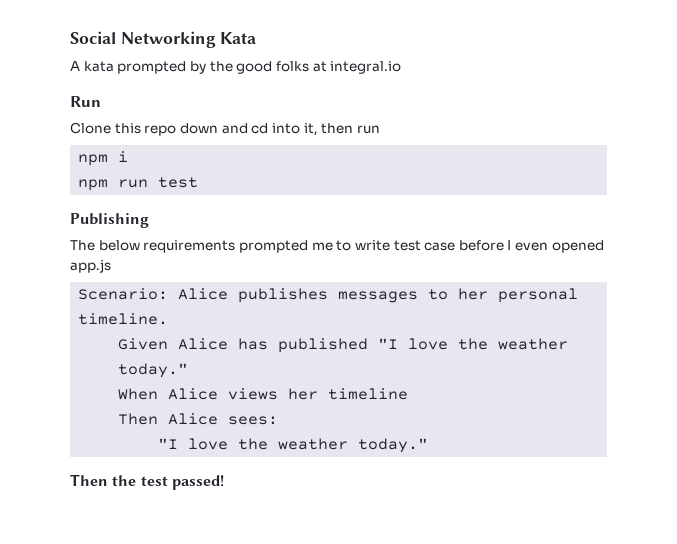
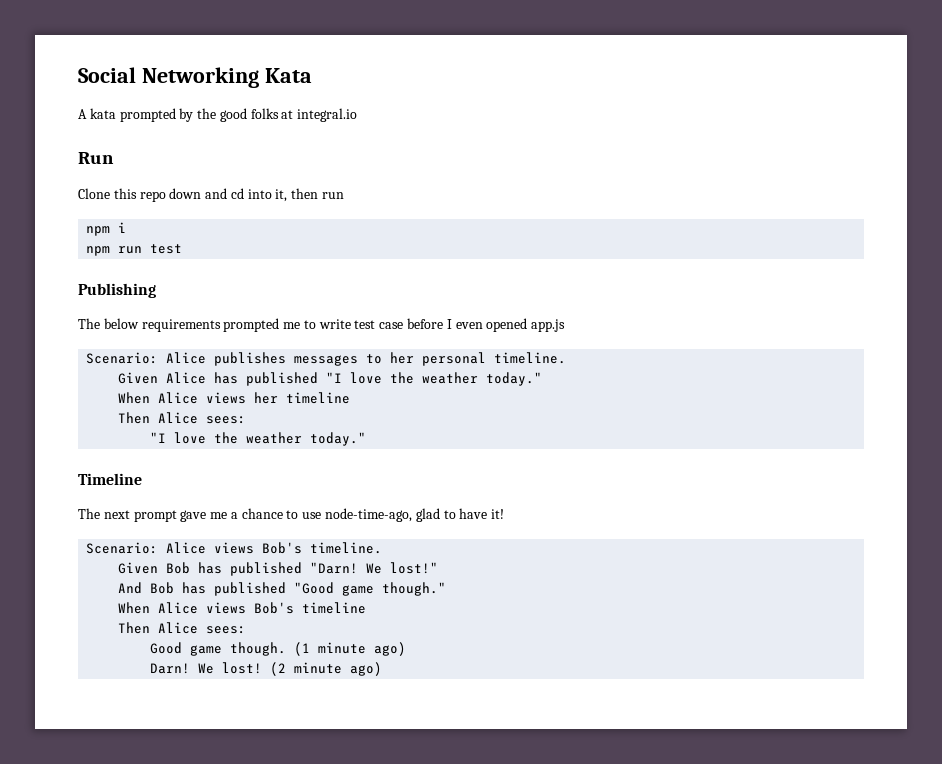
- Then the test passed!
+ Timeline
+ The next prompt gave me a chance to use node-time-ago, glad to have it!
+ Scenario: Alice views Bob's timeline.
+ Given Bob has published "Darn! We lost!"
+ And Bob has published "Good game though."
+ When Alice views Bob's timeline
+ Then Alice sees:
+ Good game though. (1 minute ago)
+ Darn! We lost! (2 minute ago)

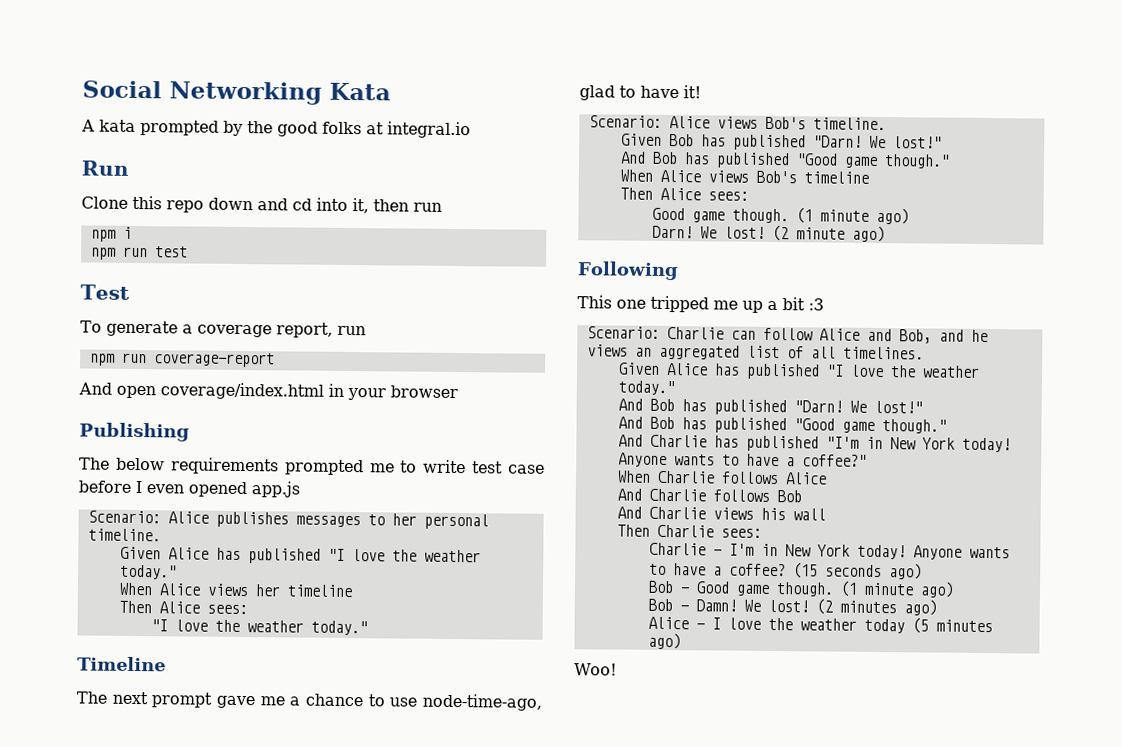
+ Test
+ To generate a coverage report, run
+ npm run coverage-report
+ And open coverage/index.html in your browser
+ Following
+ This one tripped me up a bit :3
+ Scenario: Charlie can follow Alice and Bob, and he views an aggregated list of all timelines.
+ Given Alice has published "I love the weather today."
+ And Bob has published "Darn! We lost!"
+ And Bob has published "Good game though."
+ And Charlie has published "I'm in New York today! Anyone wants to have a coffee?"
+ When Charlie follows Alice
+ And Charlie follows Bob
+ And Charlie views his wall
+ Then Charlie sees:
+ Charlie - I'm in New York today! Anyone wants to have a coffee? (15 seconds ago)
+ Bob - Good game though. (1 minute ago)
+ Bob - Damn! We lost! (2 minutes ago)
+ Alice - I love the weather today (5 minutes ago)
+ Woo!

